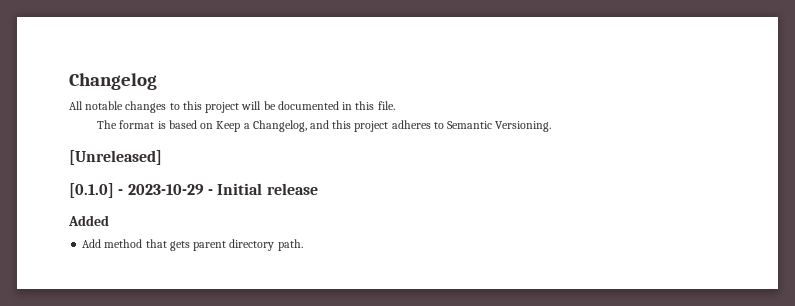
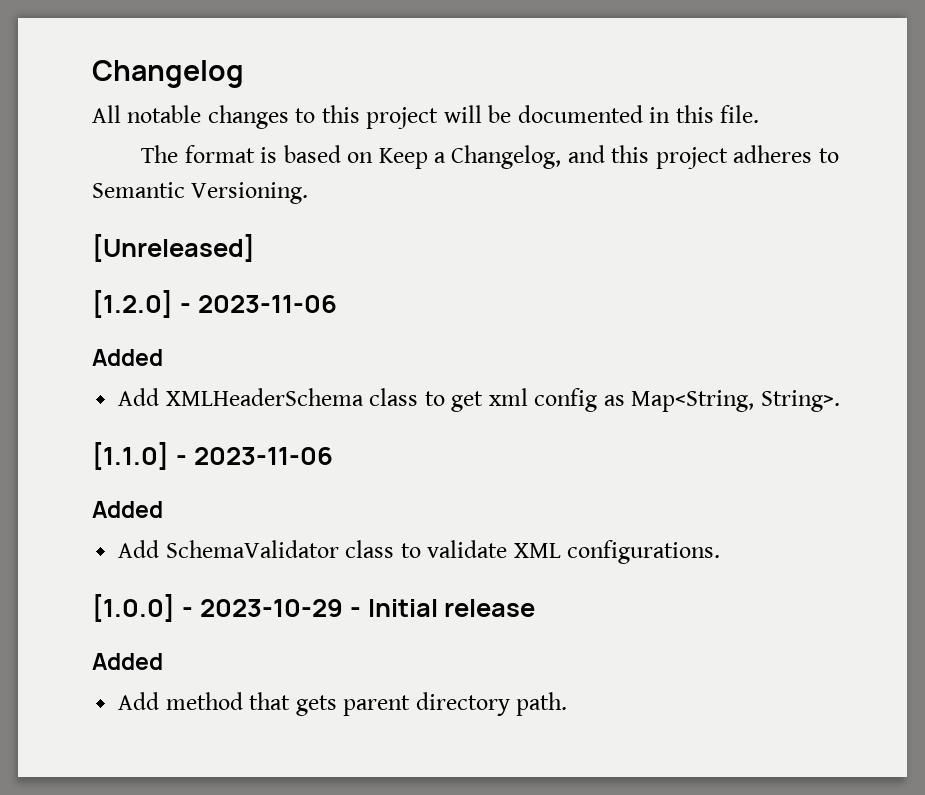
- [0.1.0] - 2023-10-29 - Initial release
+ [1.2.0] - 2023-11-06
+ Added
+ Add XMLHeaderSchema class to get xml config as Map<String, String>.
+ [1.1.0] - 2023-11-06
+ Added
+ Add SchemaValidator class to validate XML configurations.
+ [1.0.0] - 2023-10-29 - Initial release

